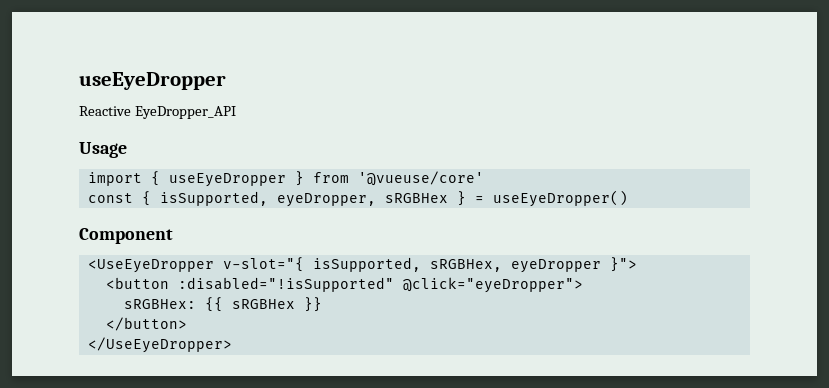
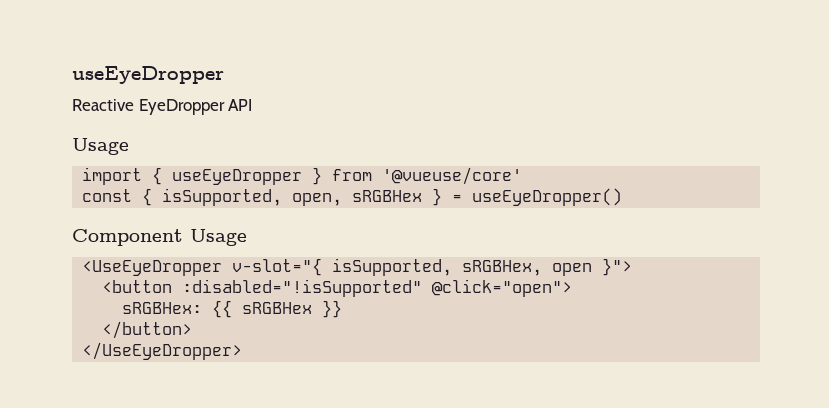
- Reactive EyeDropper_API
+ Reactive EyeDropper API
- const { isSupported, eyeDropper, sRGBHex } = useEyeDropper()
+ const { isSupported, open, sRGBHex } = useEyeDropper()
- Component
+ Component Usage
- <UseEyeDropper v-slot="{ isSupported, sRGBHex, eyeDropper }">
+ <UseEyeDropper v-slot="{ isSupported, sRGBHex, open }">
- <button :disabled="!isSupported" @click="eyeDropper">
+ <button :disabled="!isSupported" @click="open">

